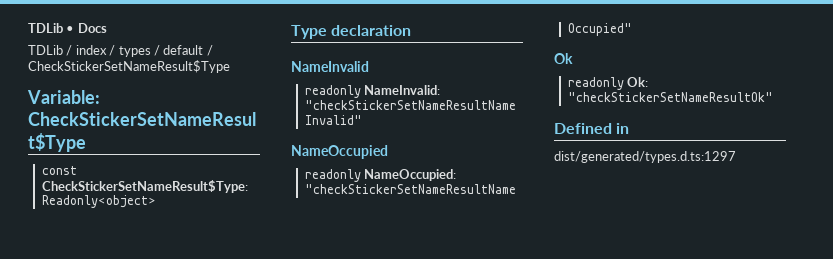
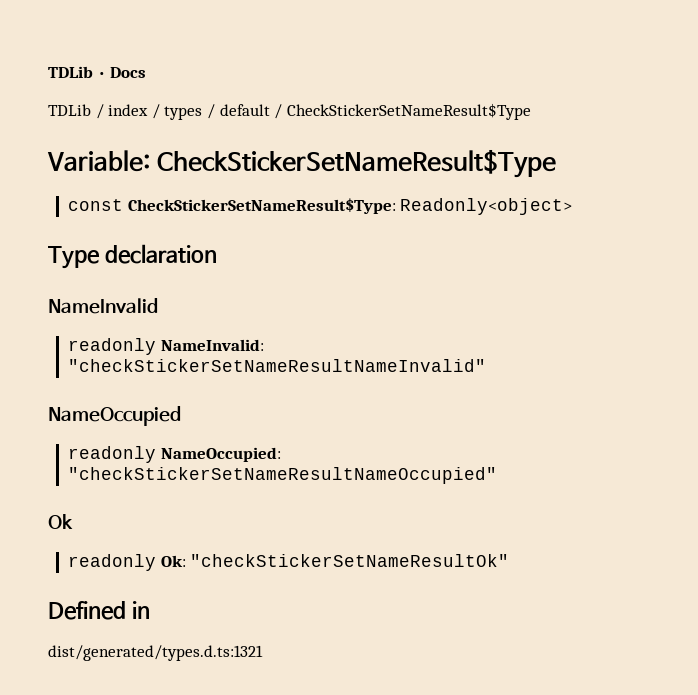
- dist/generated/types.d.ts:1297
+ dist/generated/types.d.ts:1321

